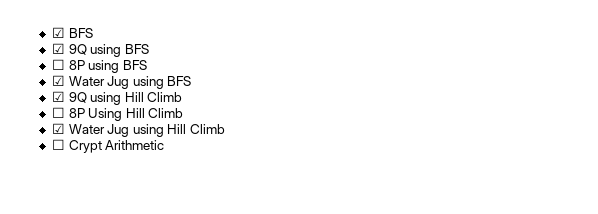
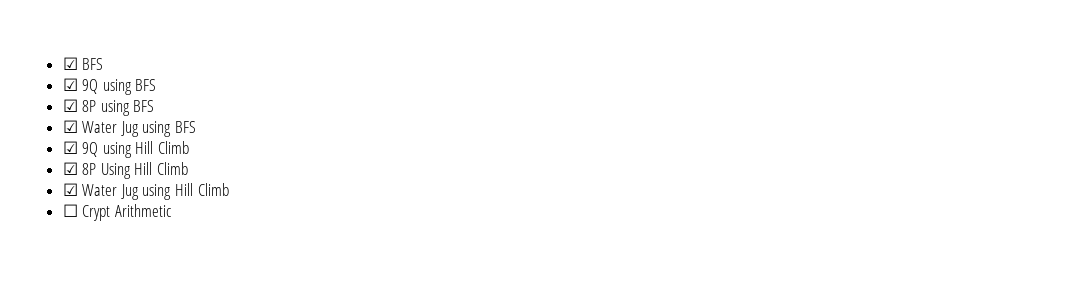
- ☐ 8P using BFS
+ ☑ 8P using BFS
- ☐ 8P Using Hill Climb
+ ☑ 8P Using Hill Climb

